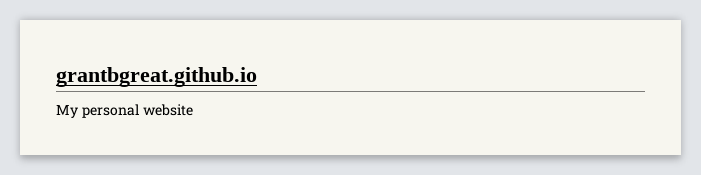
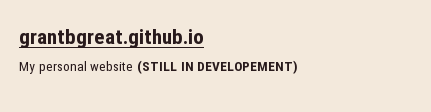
- My personal website
+ My personal website (STILL IN DEVELOPEMENT)

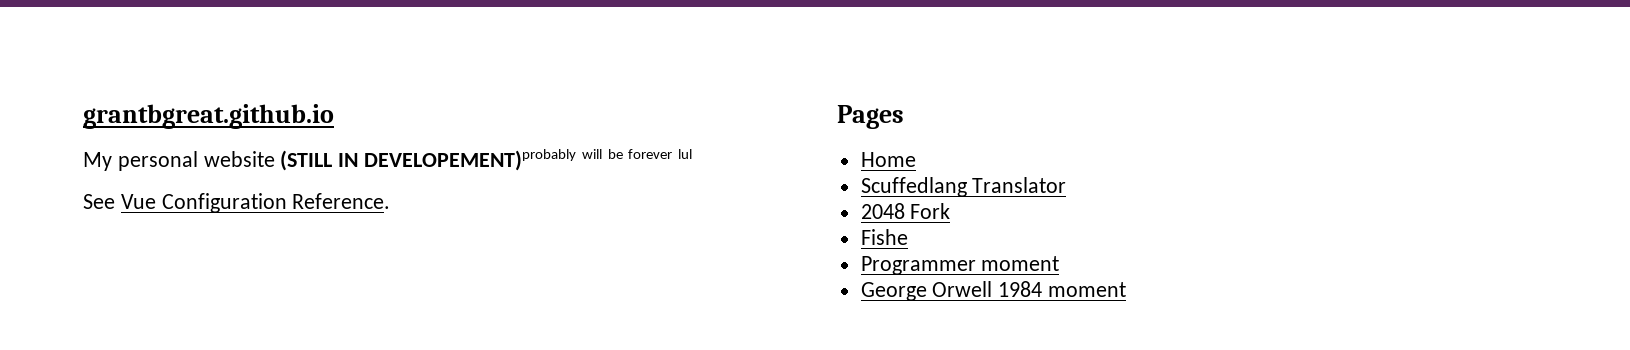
- My personal website (STILL IN DEVELOPEMENT)
+ My personal website (STILL IN DEVELOPEMENT)probably will be forever lul
+ See Vue Configuration Reference.
+ Pages
+ Home
+ Scuffedlang Translator
+ 2048 Fork
+ Fishe
+ Programmer moment
+ George Orwell 1984 moment

